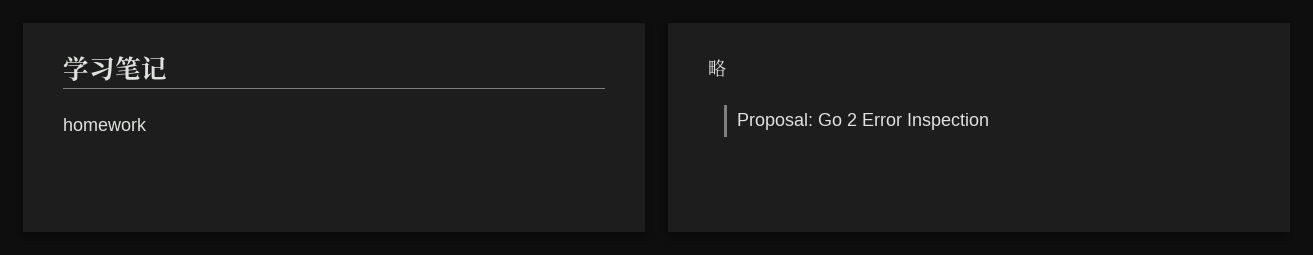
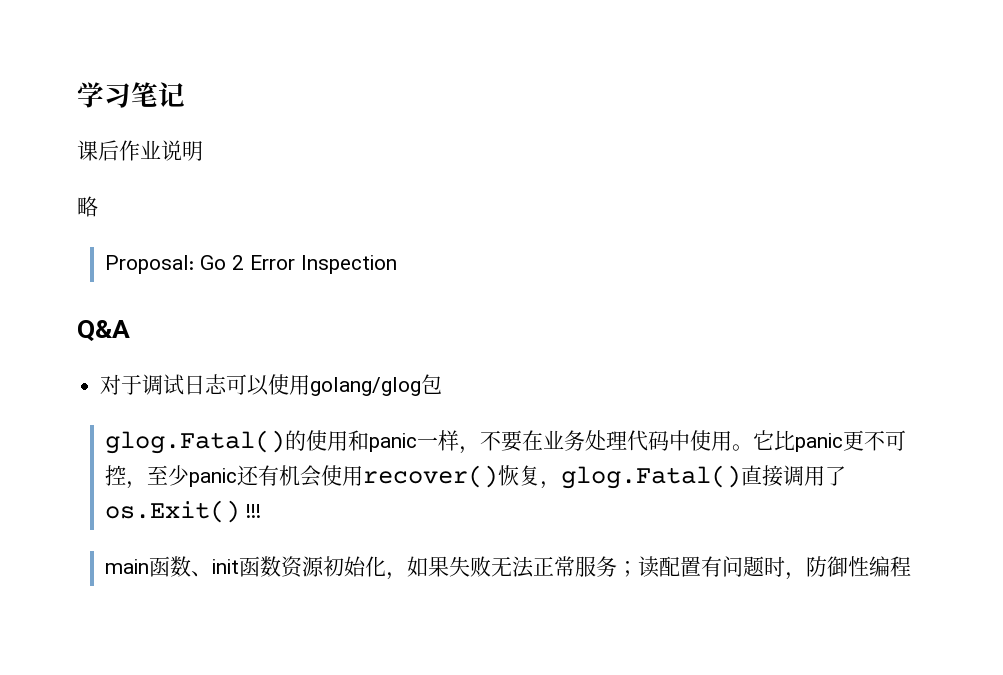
- homework
+ 课后作业说明
+ Q&A
+ 对于调试日志可以使用golang/glog包
+ glog.Fatal()的使用和panic一样，不要在业务处理代码中使用。它比panic更不可控，至少panic还有机会使用recover()恢复，glog.Fatal()直接调用了os.Exit() !!!
+ main函数、init函数资源初始化，如果失败无法正常服务；读配置有问题时，防御性编程

